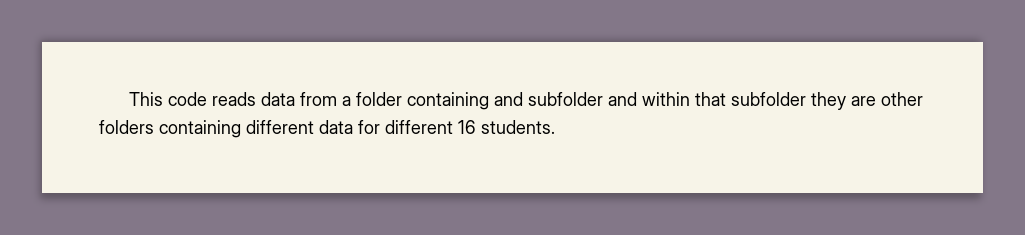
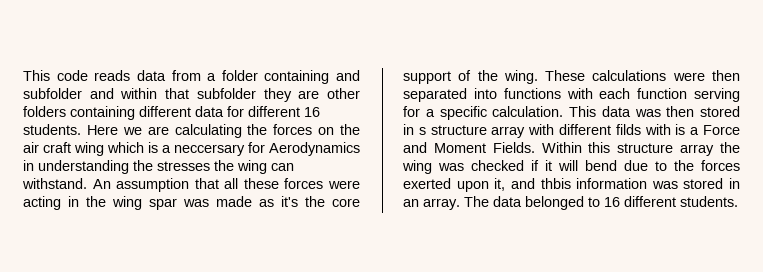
+ Here we are calculating the forces on the air craft wing which is a neccersary for Aerodynamics in understanding the stresses the wing can withstand. An assumption that all these forces were acting in the wing spar was made as it's the core support of the wing. These calculations were then separated into functions with each function serving for a specific calculation. This data was then stored in s structure array with different filds with is a Force and Moment Fields. Within this structure array the wing was checked if it will bend due to the forces exerted upon it, and thbis information was stored in an array. The data belonged to 16 different students.

